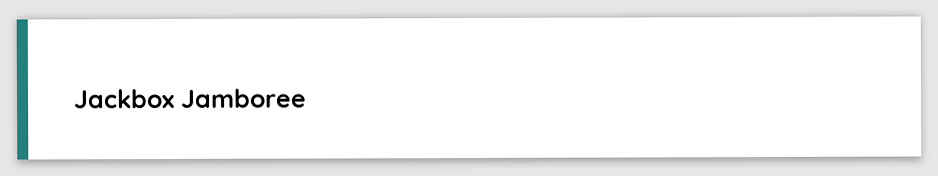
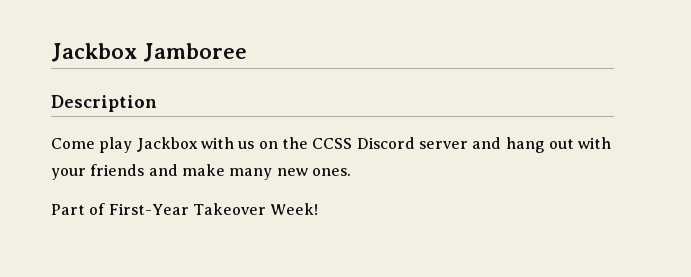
+ Description
+ Come play Jackbox with us on the CCSS Discord server and hang out with your friends and make many new ones.
+ Part of First-Year Takeover Week!

